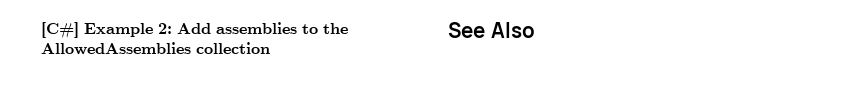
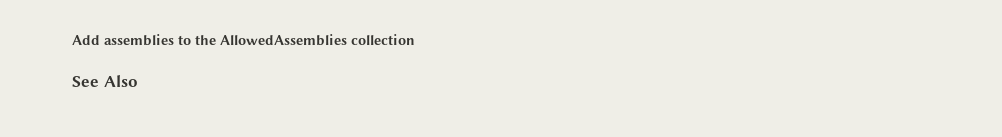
- [C#] Example 2: Add assemblies to the AllowedAssemblies collection
+ Add assemblies to the AllowedAssemblies collection

